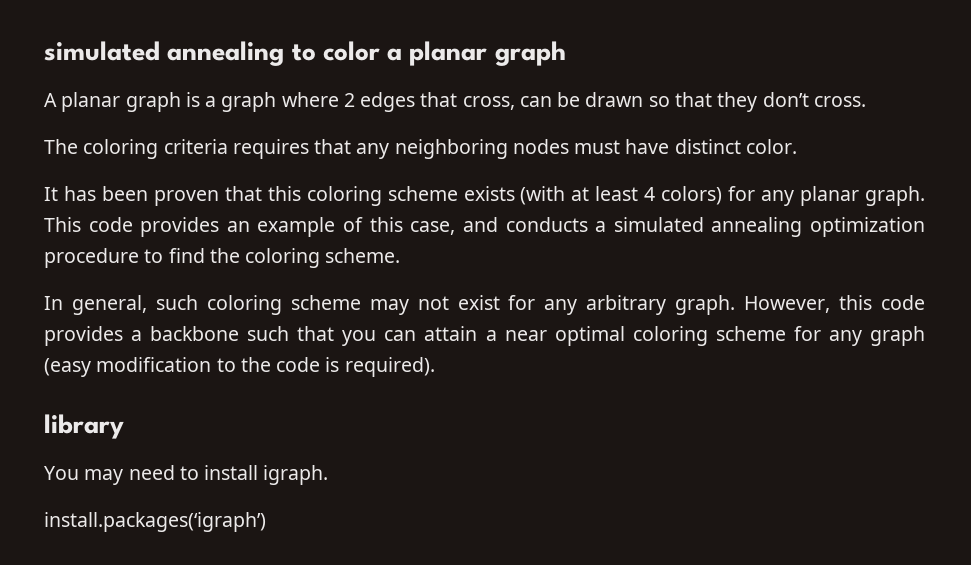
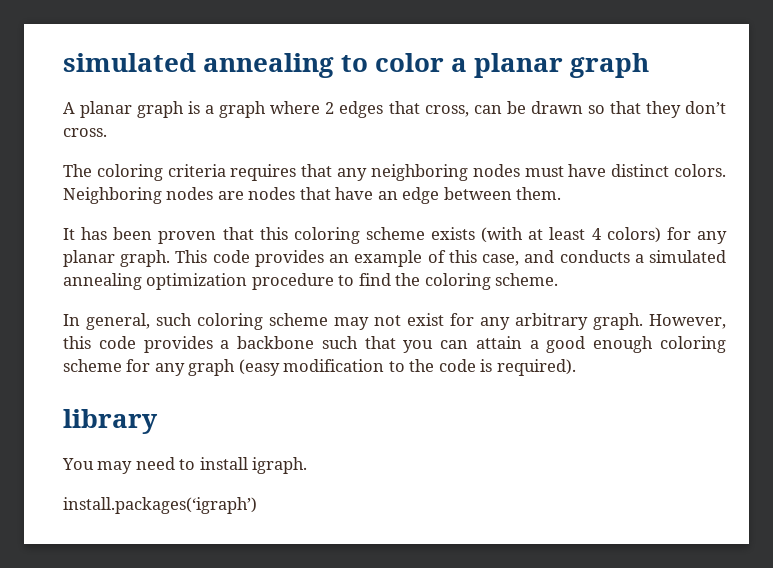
- The coloring criteria requires that any neighboring nodes must have distinct color.
+ The coloring criteria requires that any neighboring nodes must have distinct colors. Neighboring nodes are nodes that have an edge between them.
- However, this code provides a backbone such that you can attain a near optimal coloring scheme for any graph (easy modification to the code is required).
+ However, this code provides a backbone such that you can attain a good enough coloring scheme for any graph (easy modification to the code is required).

